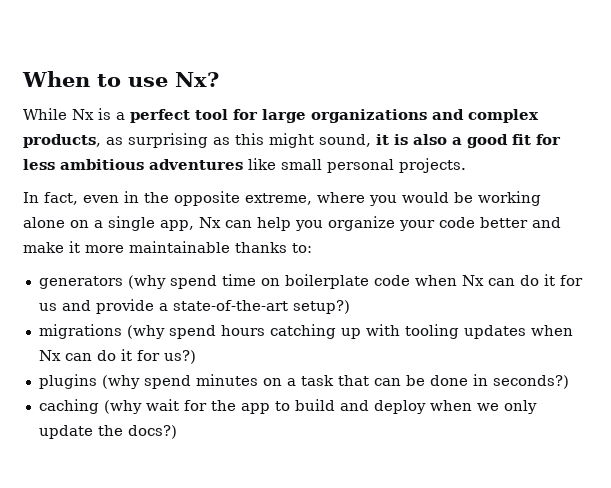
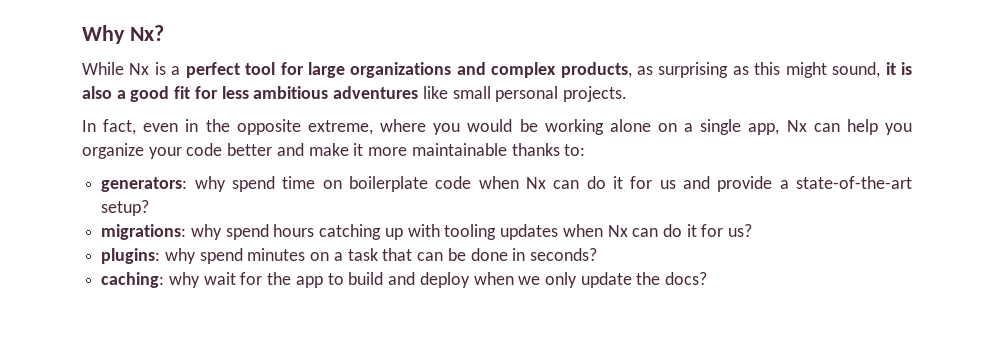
- When to use Nx?
+ Why Nx?
- generators (why spend time on boilerplate code when Nx can do it for us and provide a state-of-the-art setup?)
- migrations (why spend hours catching up with tooling updates when Nx can do it for us?)
- plugins (why spend minutes on a task that can be done in seconds?)
- caching (why wait for the app to build and deploy when we only update the docs?)
+ generators: why spend time on boilerplate code when Nx can do it for us and provide a state-of-the-art setup?
+ migrations: why spend hours catching up with tooling updates when Nx can do it for us?
+ plugins: why spend minutes on a task that can be done in seconds?
+ caching: why wait for the app to build and deploy when we only update the docs?

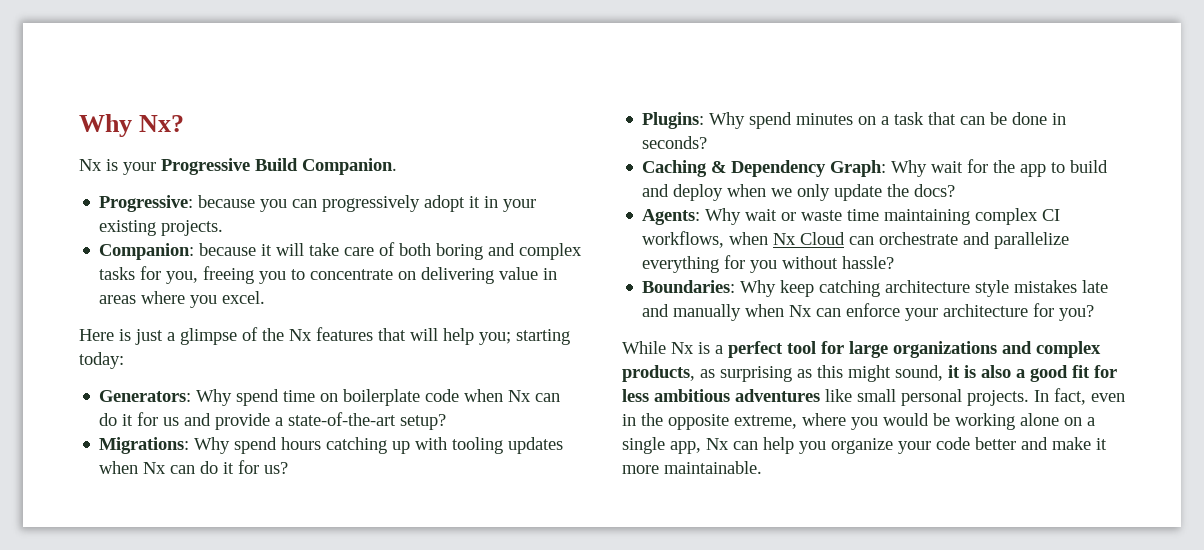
+ Nx is your Progressive Build Companion.
+ Progressive: because you can progressively adopt it in your existing projects.
+ Companion: because it will take care of both boring and complex tasks for you, freeing you to concentrate on delivering value in areas where you excel.
+ Here is just a glimpse of the Nx features that will help you; starting today:
+ Generators: Why spend time on boilerplate code when Nx can do it for us and provide a state-of-the-art setup?
+ Migrations: Why spend hours catching up with tooling updates when Nx can do it for us?
+ Plugins: Why spend minutes on a task that can be done in seconds?
+ Caching & Dependency Graph: Why wait for the app to build and deploy when we only update the docs?
+ Agents: Why wait or waste time maintaining complex CI workflows, when Nx Cloud can orchestrate and parallelize everything for you without hassle?
+ Boundaries: Why keep catching architecture style mistakes late and manually when Nx can enforce your architecture for you?
- While Nx is a perfect tool for large organizations and complex products, as surprising as this might sound, it is also a good fit for less ambitious adventures like small personal projects.
- In fact, even in the opposite extreme, where you would be working alone on a single app, Nx can help you organize your code better and make it more maintainable thanks to:
- generators: why spend time on boilerplate code when Nx can do it for us and provide a state-of-the-art setup?
- migrations: why spend hours catching up with tooling updates when Nx can do it for us?
- plugins: why spend minutes on a task that can be done in seconds?
- caching: why wait for the app to build and deploy when we only update the docs?
+ While Nx is a perfect tool for large organizations and complex products, as surprising as this might sound, it is also a good fit for less ambitious adventures like small personal projects. In fact, even in the opposite extreme, where you would be working alone on a single app, Nx can help you organize your code better and make it more maintainable.

